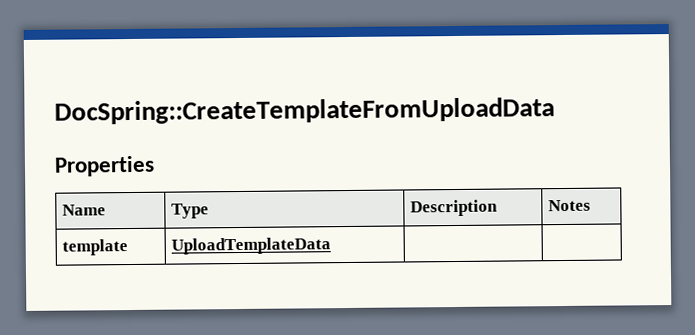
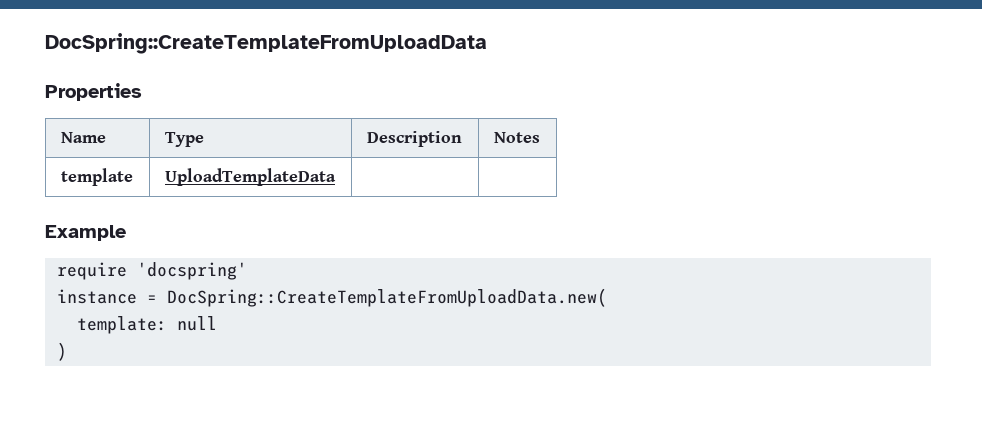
+ Example
+ require 'docspring'
+ instance = DocSpring::CreateTemplateFromUploadData.new(
+ template: null
+ )

